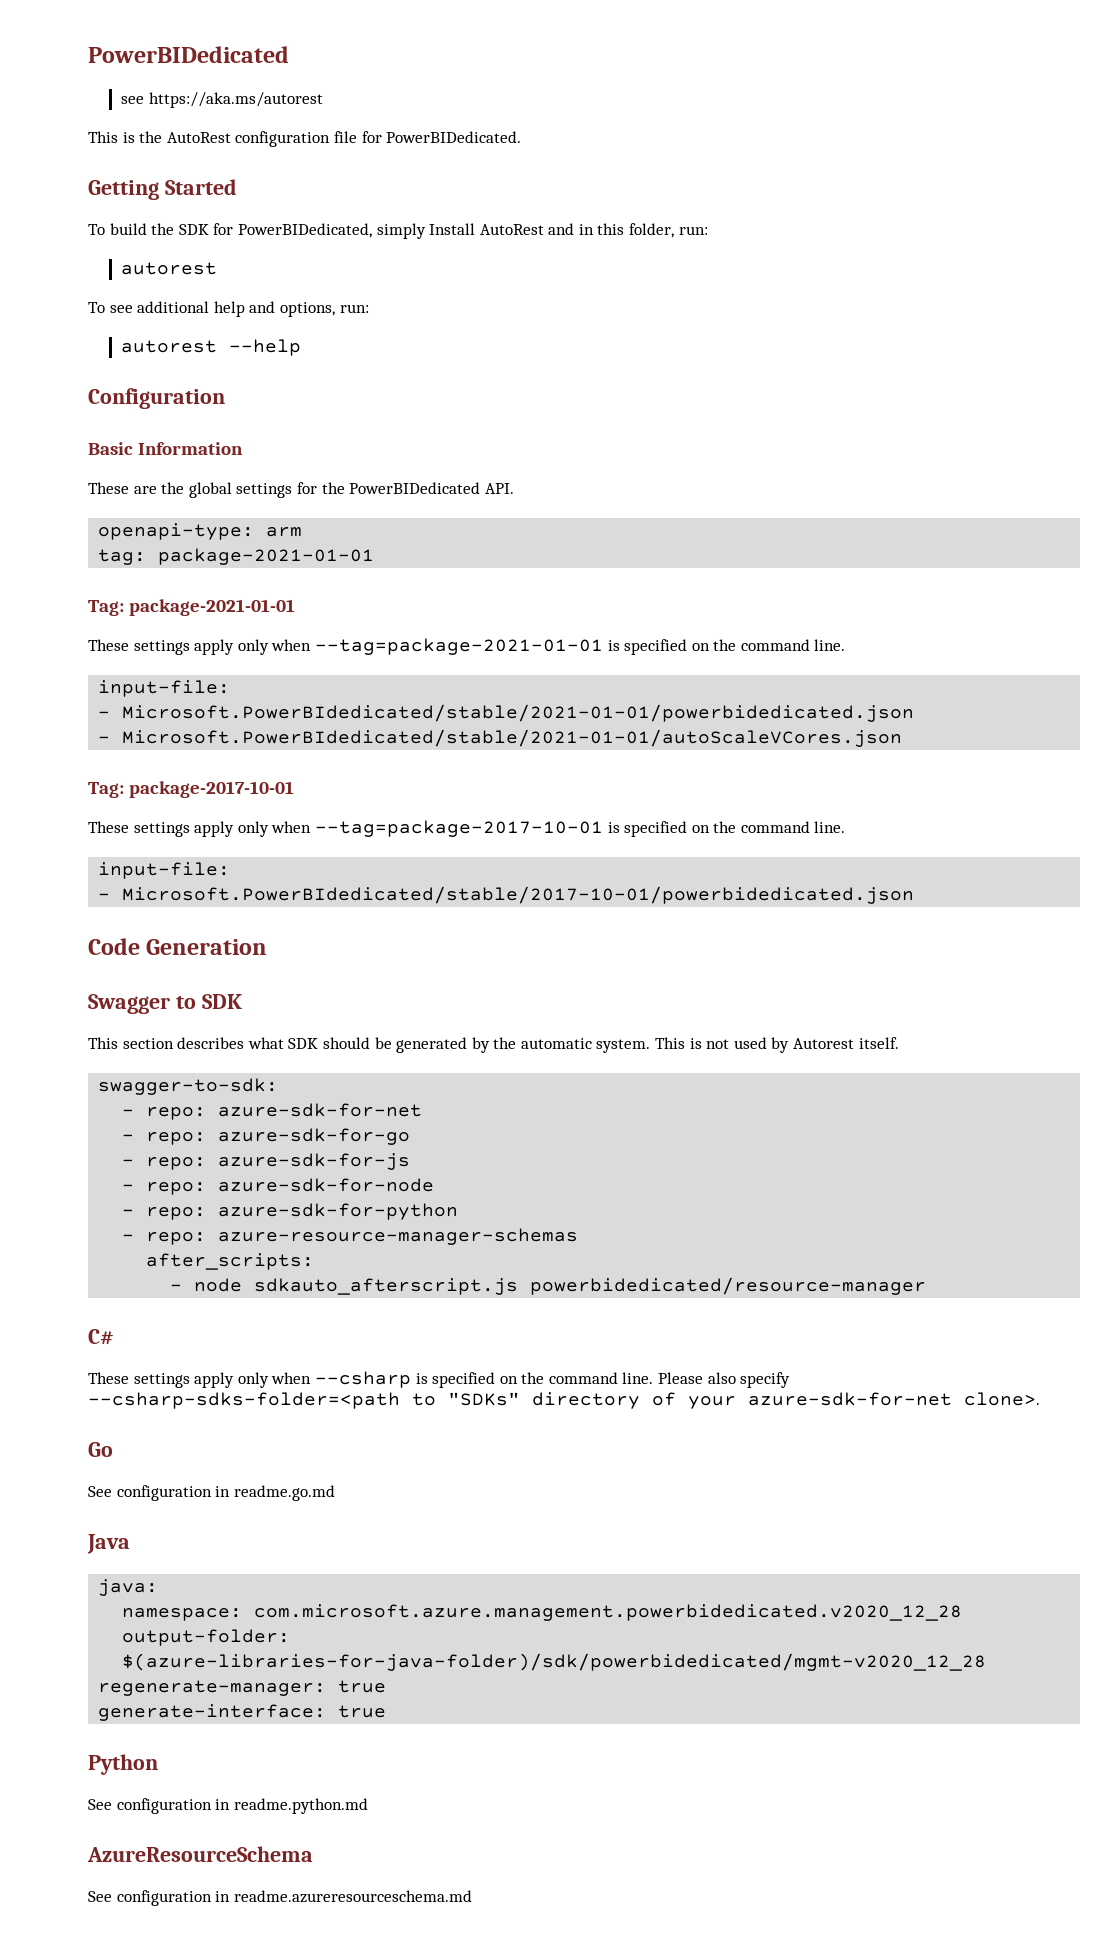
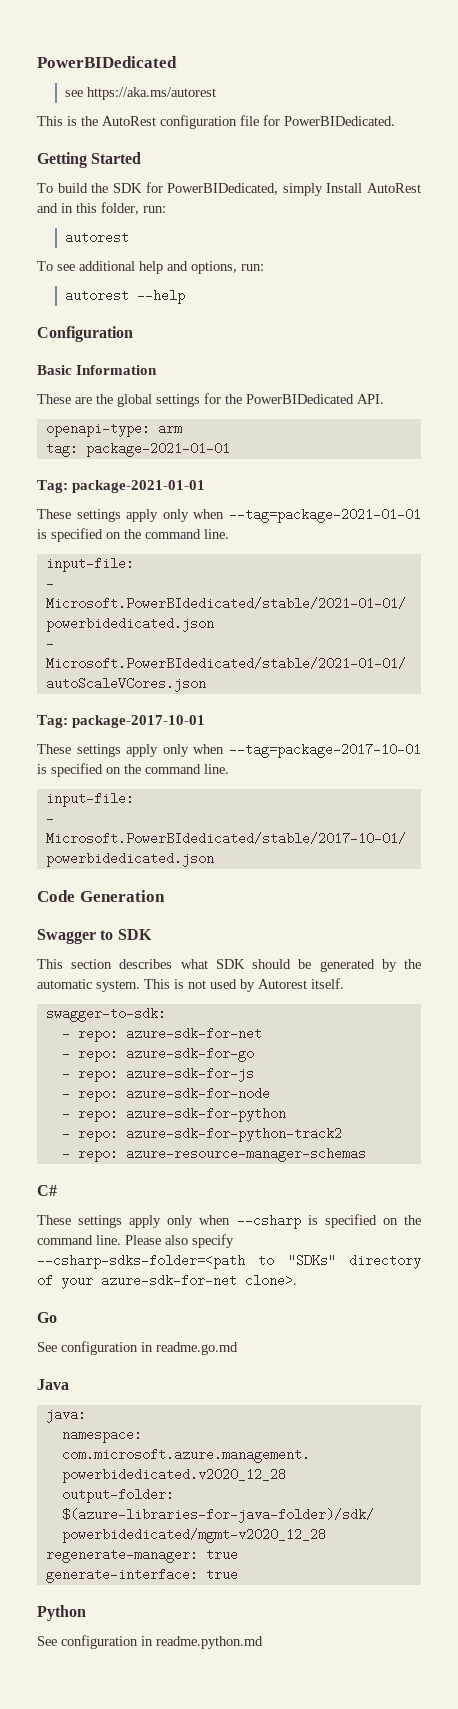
+ - repo: azure-sdk-for-python-track2
  - repo: azure-resource-manager-schemas
- after_scripts:
- - node sdkauto_afterscript.js powerbidedicated/resource-manager
- AzureResourceSchema
- See configuration in readme.azureresourceschema.md

